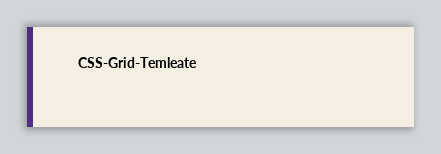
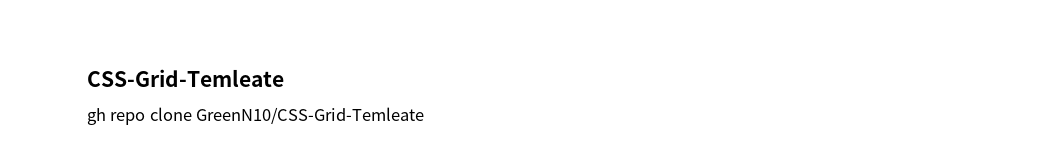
+ gh repo clone GreenN10/CSS-Grid-Temleate

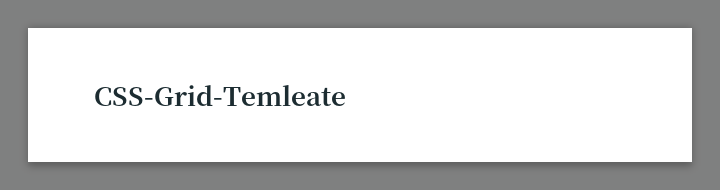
- gh repo clone GreenN10/CSS-Grid-Temleate

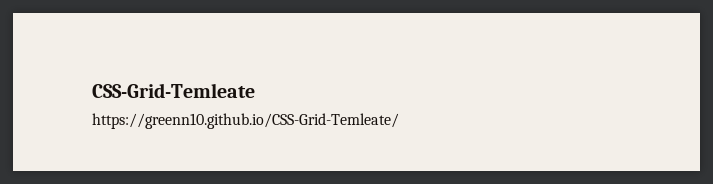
+ https://greenn10.github.io/CSS-Grid-Temleate/

